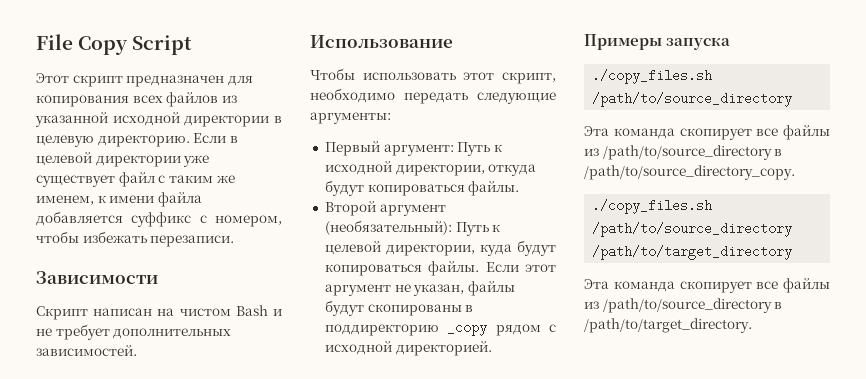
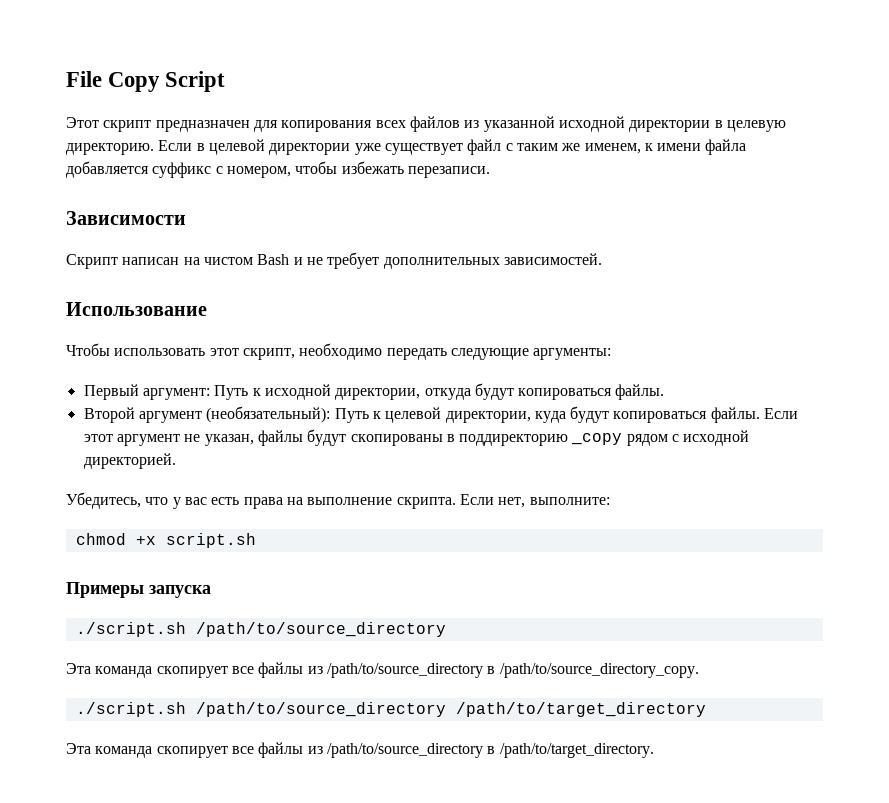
+ Убедитесь, что у вас есть права на выполнение скрипта. Если нет, выполните:
+ chmod +x script.sh
  Примеры запуска
- ./copy_files.sh /path/to/source_directory
+ ./script.sh /path/to/source_directory
- ./copy_files.sh /path/to/source_directory /path/to/target_directory
+ ./script.sh /path/to/source_directory /path/to/target_directory

